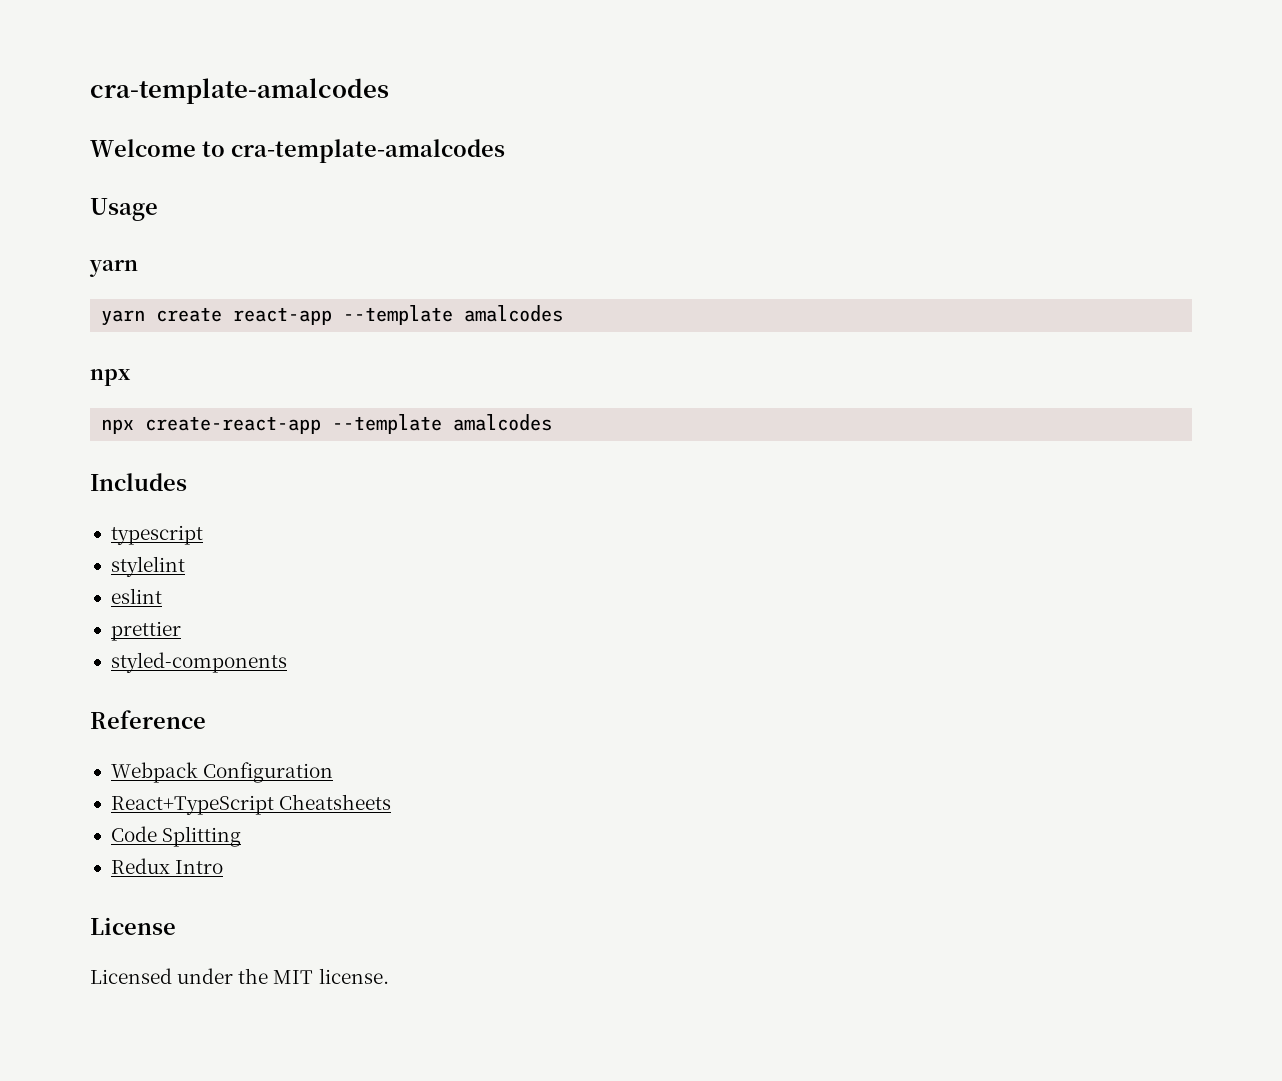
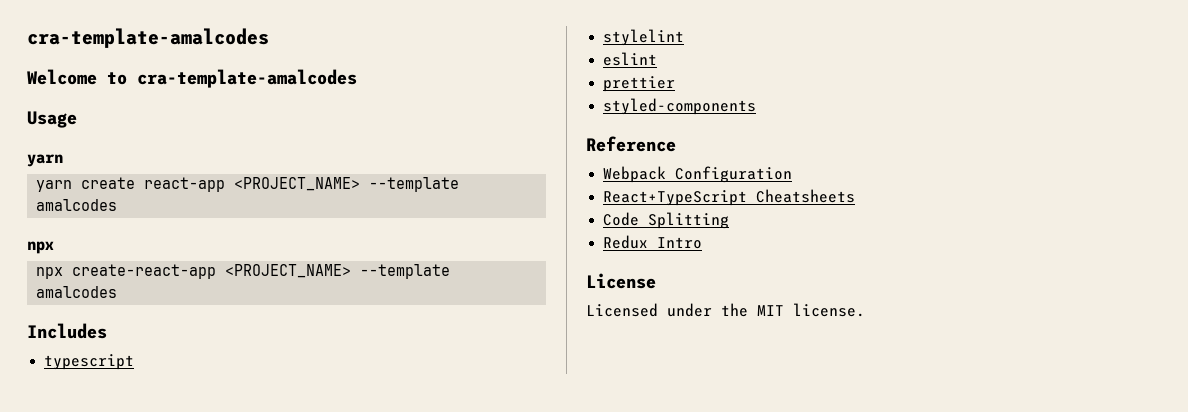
- yarn create react-app --template amalcodes
+ yarn create react-app <PROJECT_NAME> --template amalcodes
- npx create-react-app --template amalcodes
+ npx create-react-app <PROJECT_NAME> --template amalcodes

